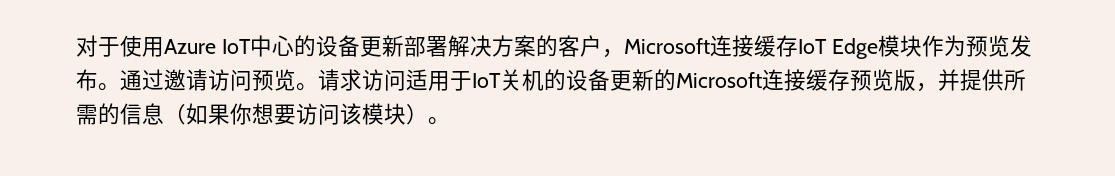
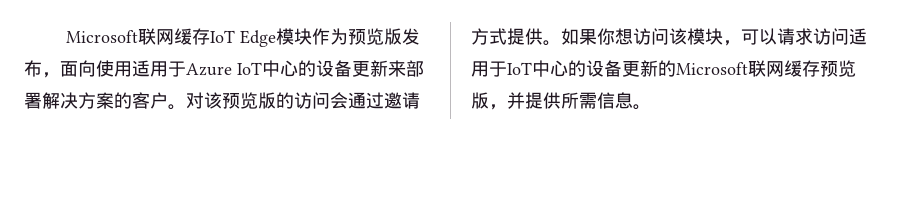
- 对于使用Azure IoT中心的设备更新部署解决方案的客户，Microsoft连接缓存IoT Edge模块作为预览发布。通过邀请访问预览。请求访问适用于IoT关机的设备更新的Microsoft连接缓存预览版，并提供所需的信息（如果你想要访问该模块）。
+ Microsoft联网缓存IoT Edge模块作为预览版发布，面向使用适用于Azure IoT中心的设备更新来部署解决方案的客户。对该预览版的访问会通过邀请方式提供。如果你想访问该模块，可以请求访问适用于IoT中心的设备更新的Microsoft联网缓存预览版，并提供所需信息。

